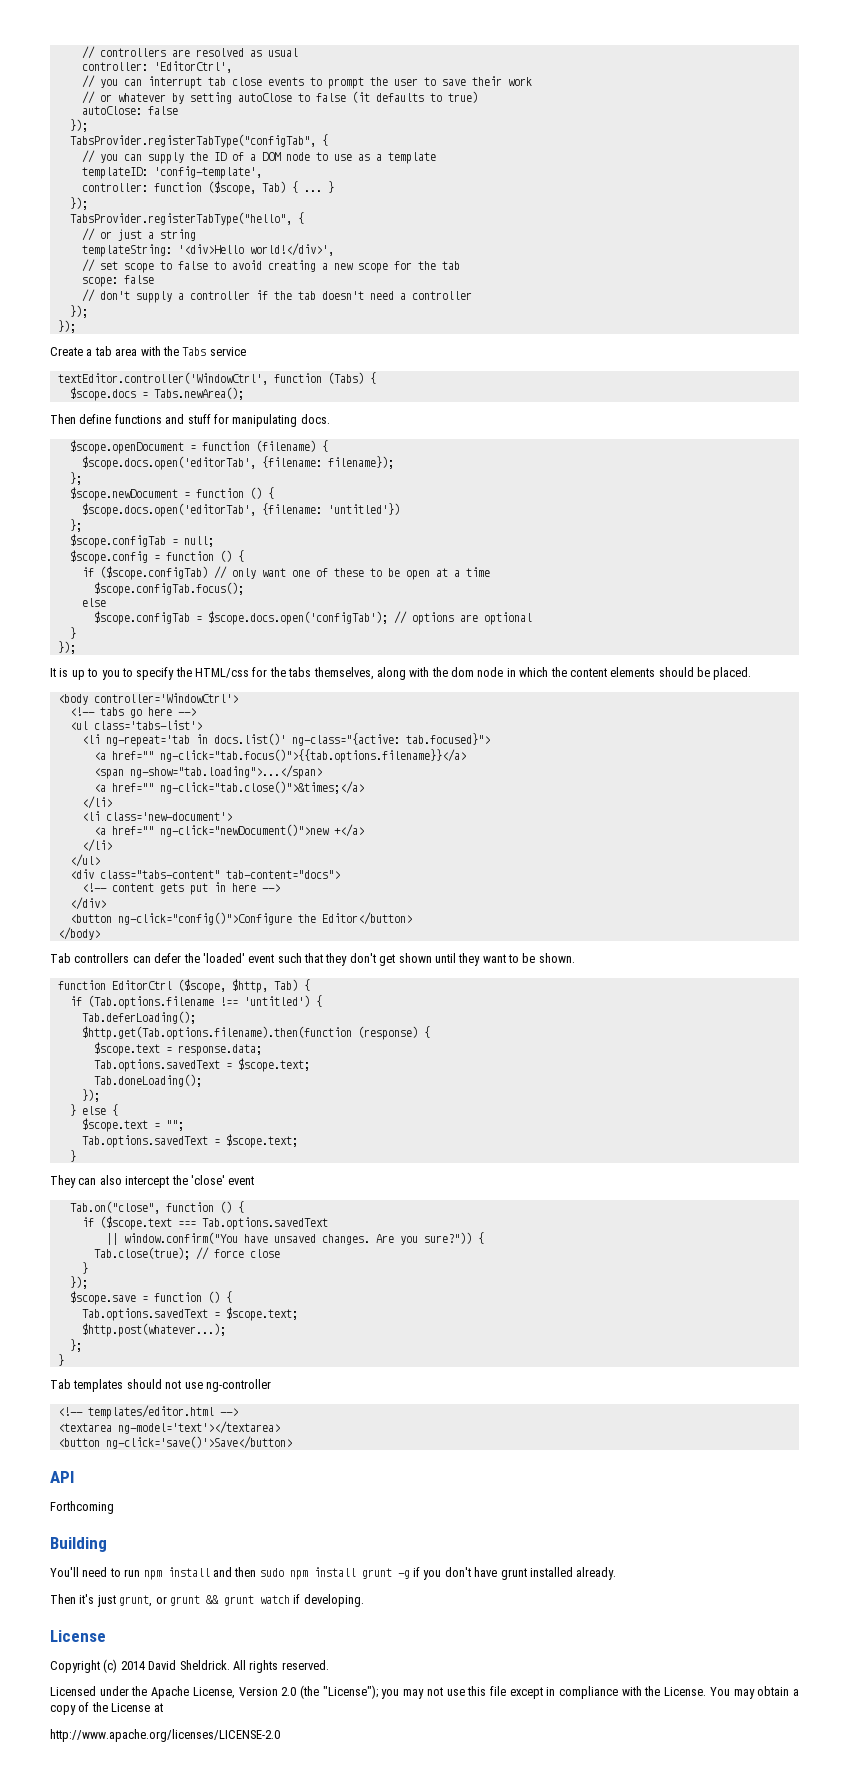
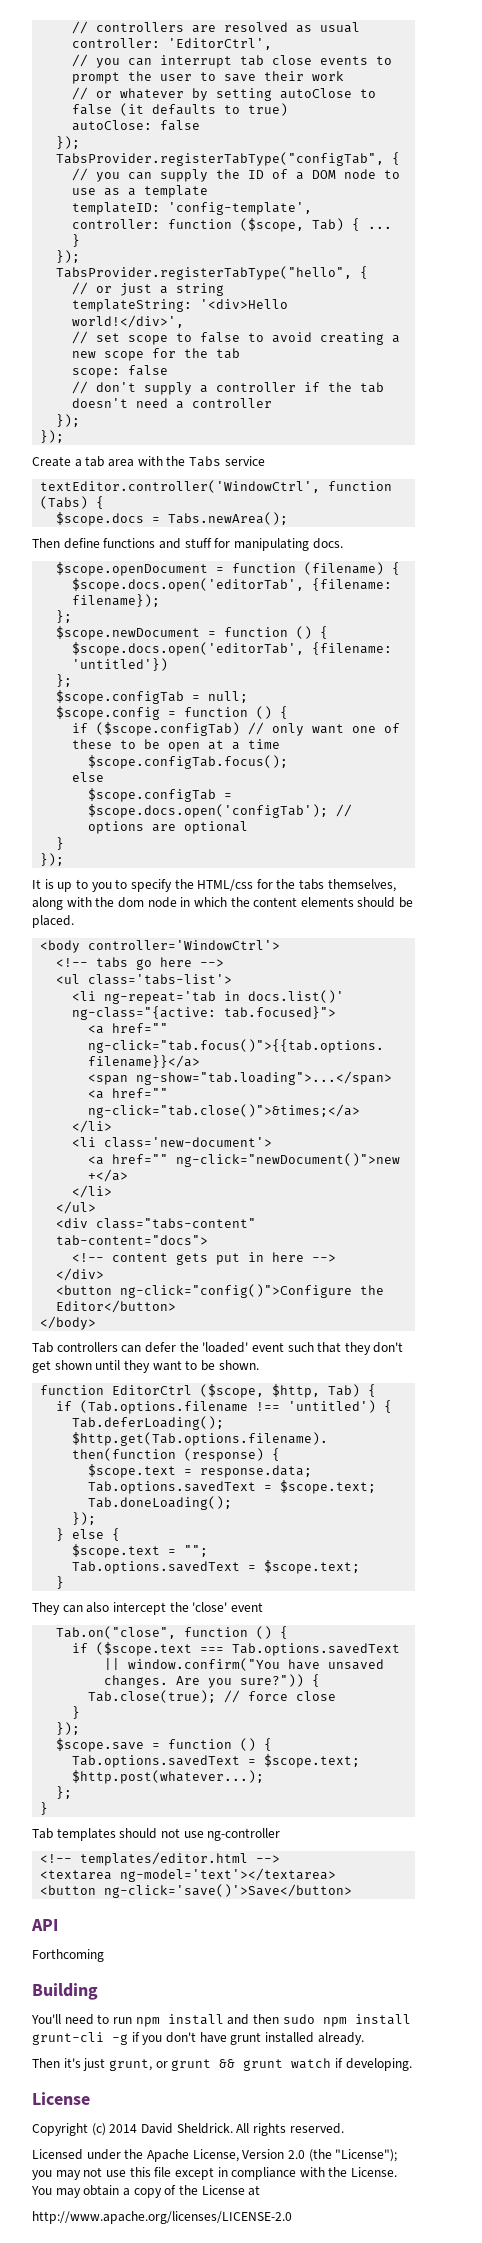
- You'll need to run npm install and then sudo npm install grunt -g if you don't have grunt installed already.
+ You'll need to run npm install and then sudo npm install grunt-cli -g if you don't have grunt installed already.

